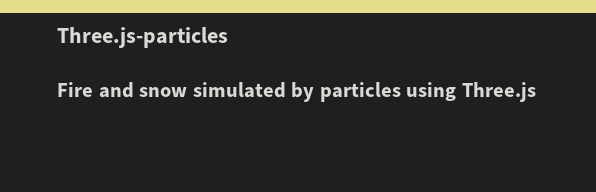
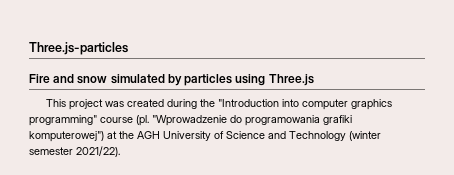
+ This project was created during the "Introduction into computer graphics programming" course (pl. "Wprowadzenie do programowania grafiki komputerowej") at the AGH University of Science and Technology (winter semester 2021/22).

